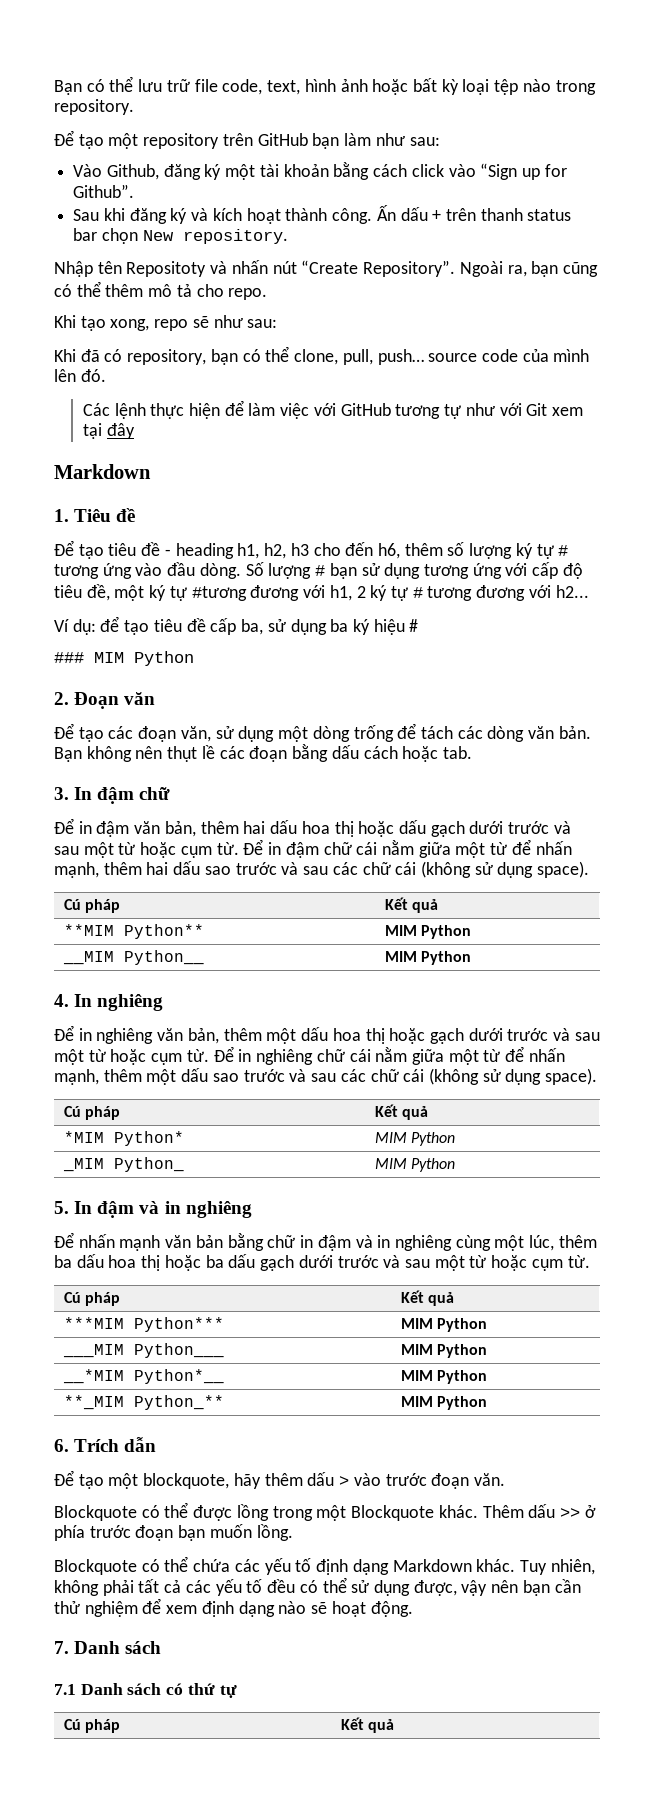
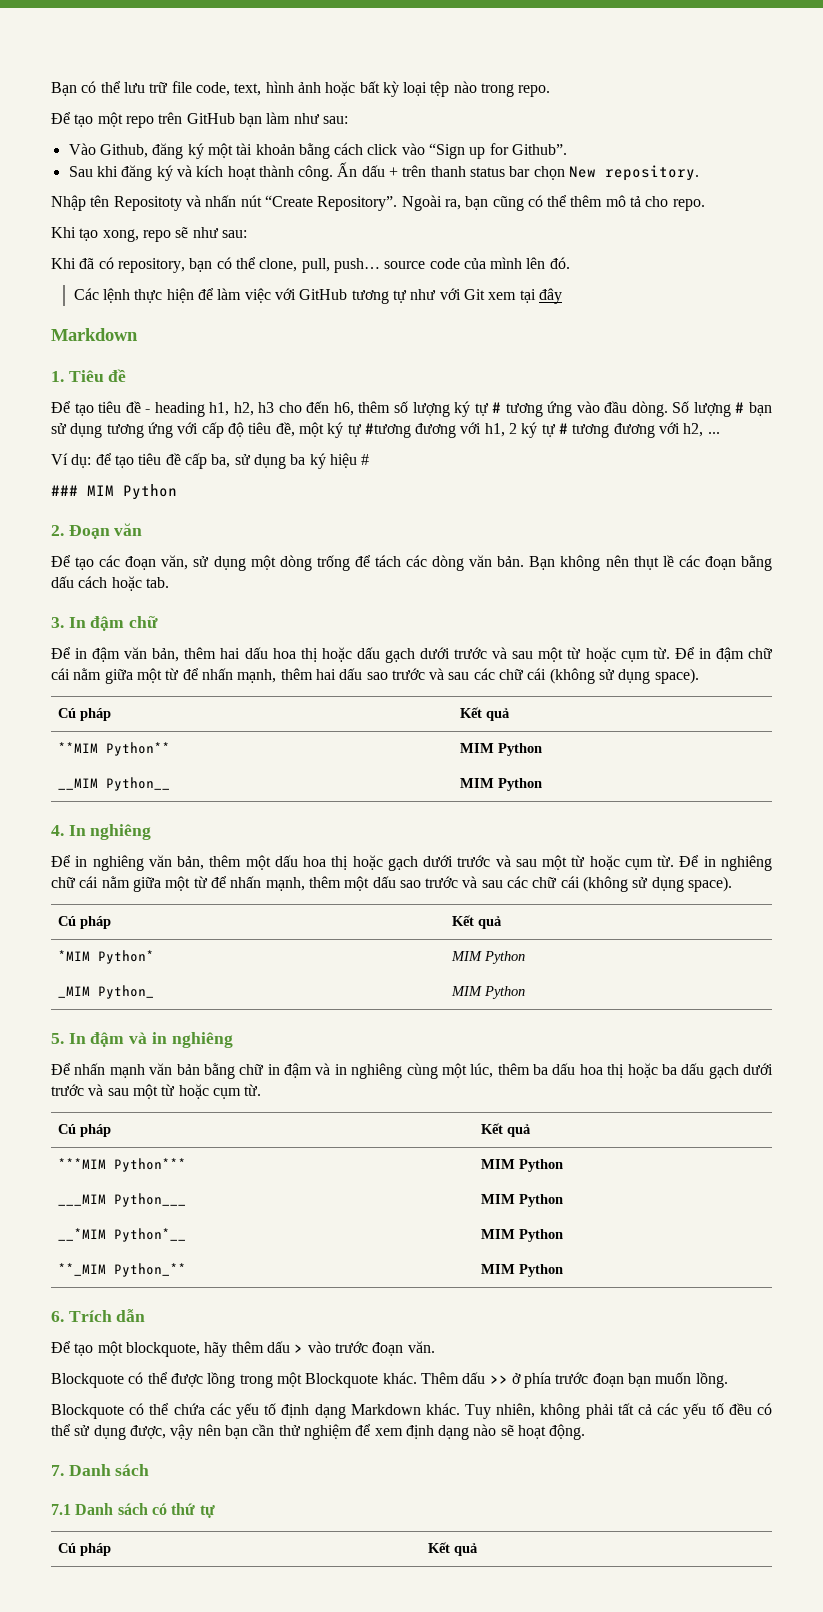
- Bạn có thể lưu trữ file code, text, hình ảnh hoặc bất kỳ loại tệp nào trong repository.
- Để tạo một repository trên GitHub bạn làm như sau:
+ Bạn có thể lưu trữ file code, text, hình ảnh hoặc bất kỳ loại tệp nào trong repo.
+ Để tạo một repo trên GitHub bạn làm như sau:
- Số lượng # bạn sử dụng tương ứng với cấp độ tiêu đề, một ký tự #tương đương với h1, 2 ký tự # tương đương với h2...
+ Số lượng # bạn sử dụng tương ứng với cấp độ tiêu đề, một ký tự #tương đương với h1, 2 ký tự # tương đương với h2, ...

